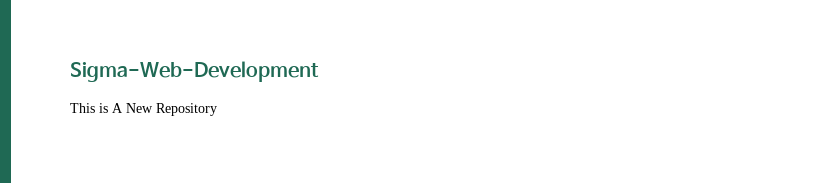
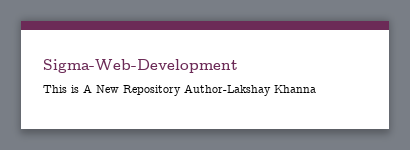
- This is A New Repository
+ This is A New Repository Author-Lakshay Khanna

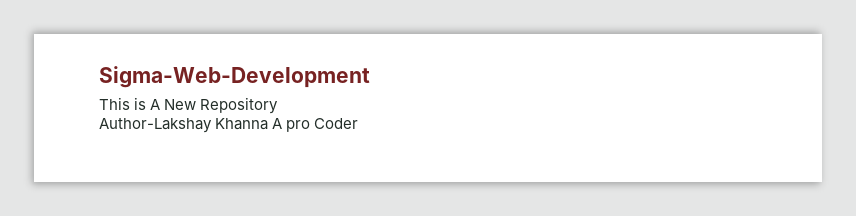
- This is A New Repository Author-Lakshay Khanna
+ This is A New Repository
+ Author-Lakshay Khanna A pro Coder

